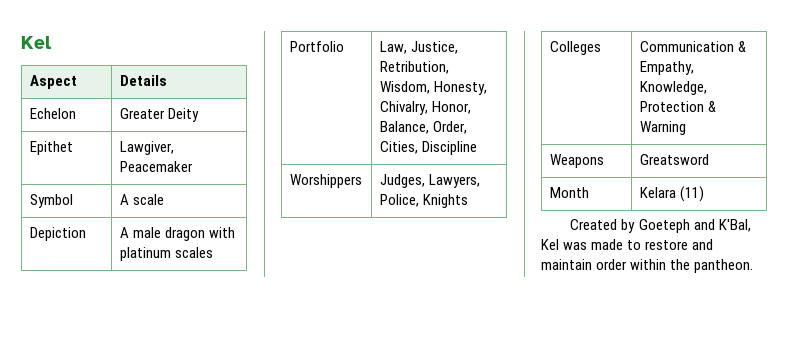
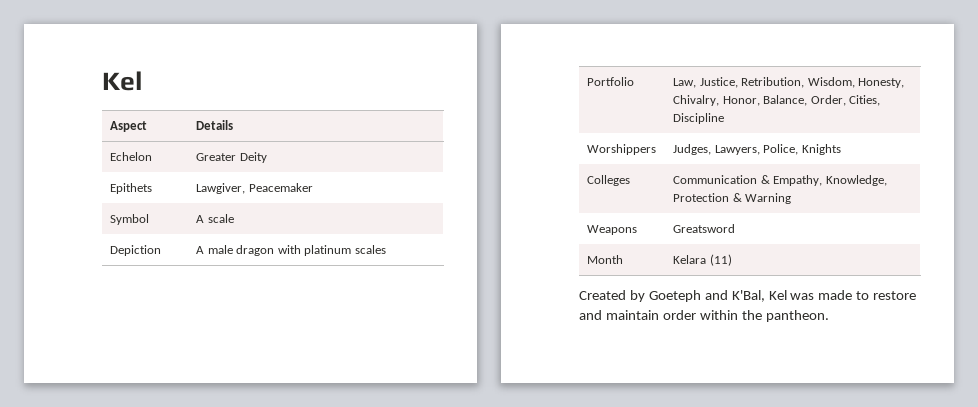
- Epithet | Lawgiver, Peacemaker
+ Epithets | Lawgiver, Peacemaker

